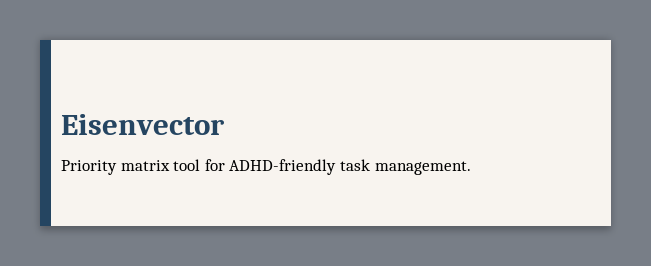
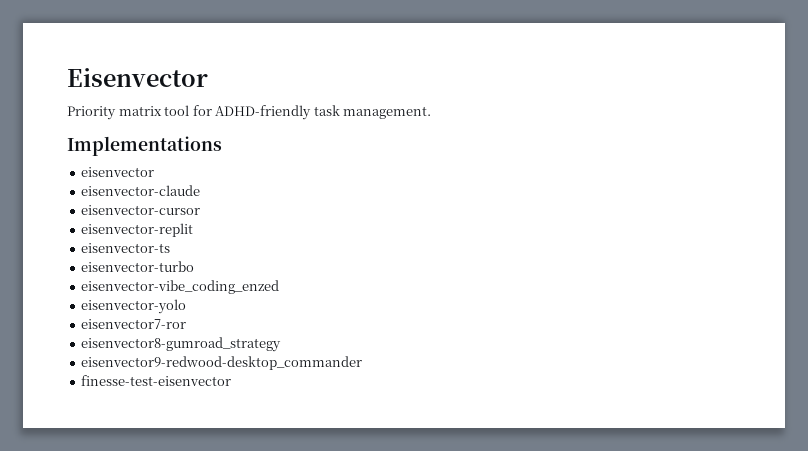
+ Implementations
+ eisenvector
+ eisenvector-claude
+ eisenvector-cursor
+ eisenvector-replit
+ eisenvector-ts
+ eisenvector-turbo
+ eisenvector-vibe_coding_enzed
+ eisenvector-yolo
+ eisenvector7-ror
+ eisenvector8-gumroad_strategy
+ eisenvector9-redwood-desktop_commander
+ finesse-test-eisenvector

